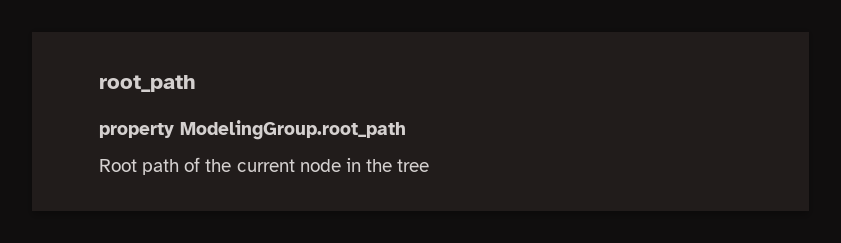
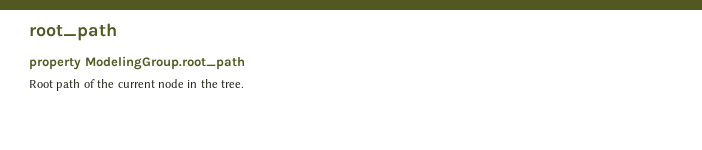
- Root path of the current node in the tree
+ Root path of the current node in the tree.

